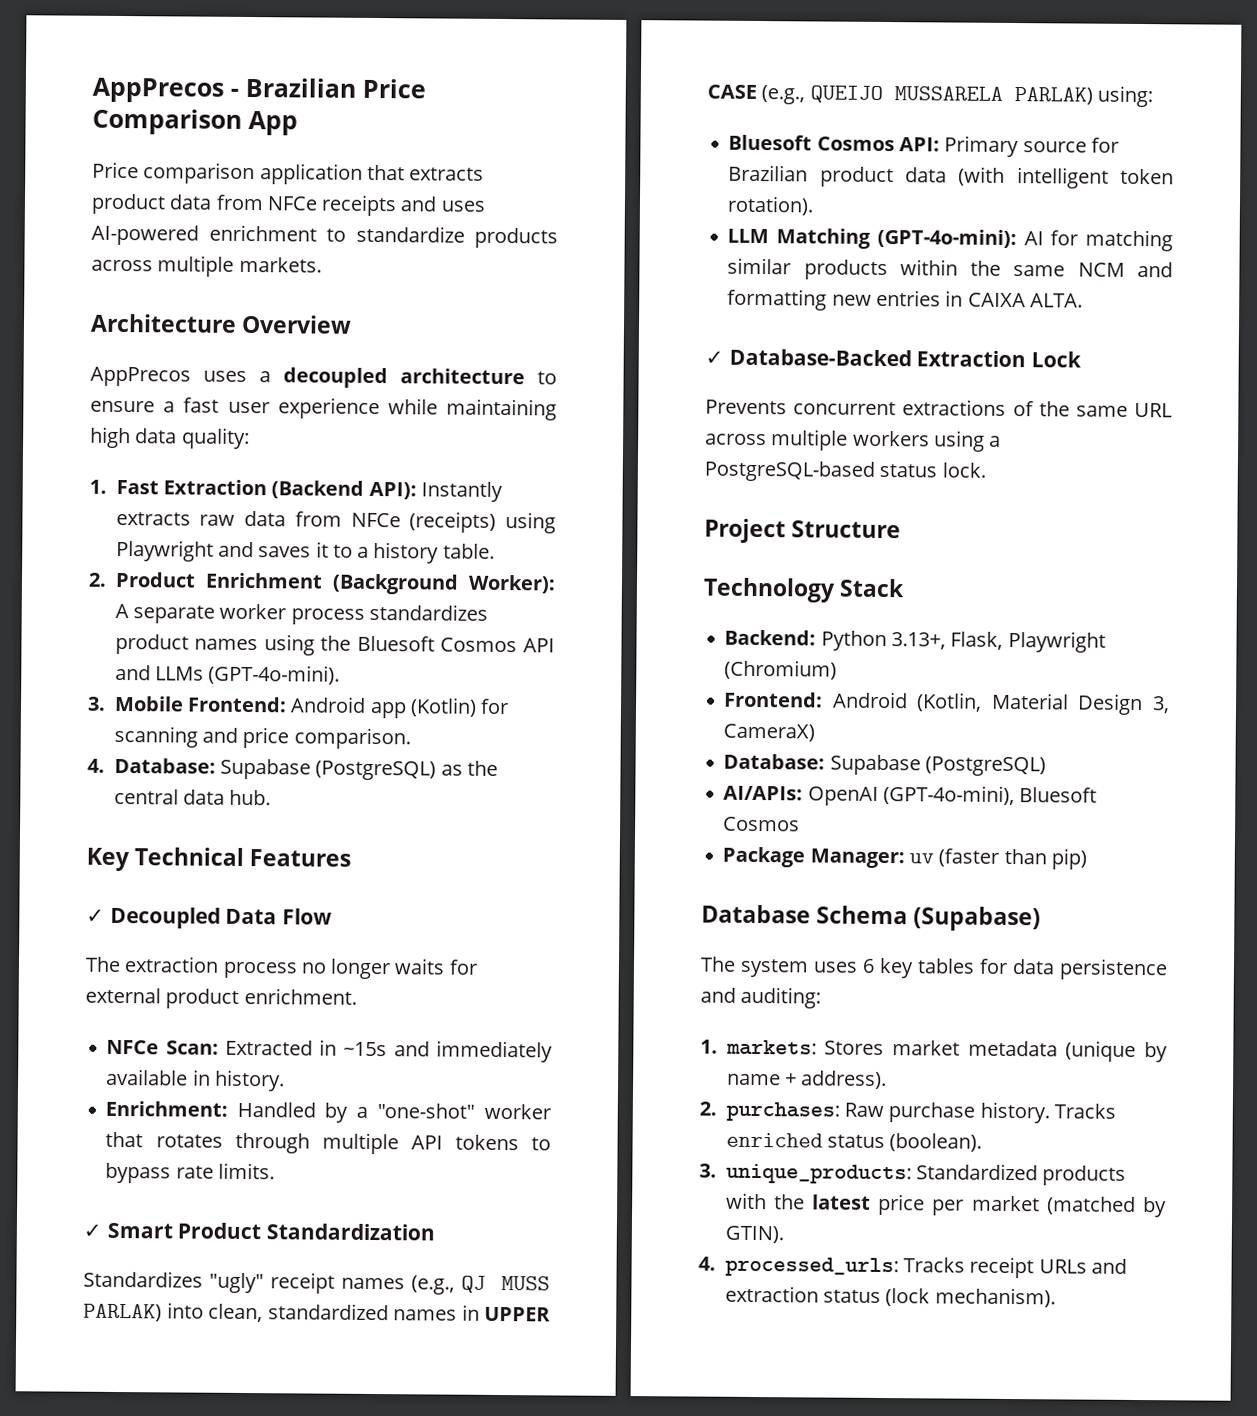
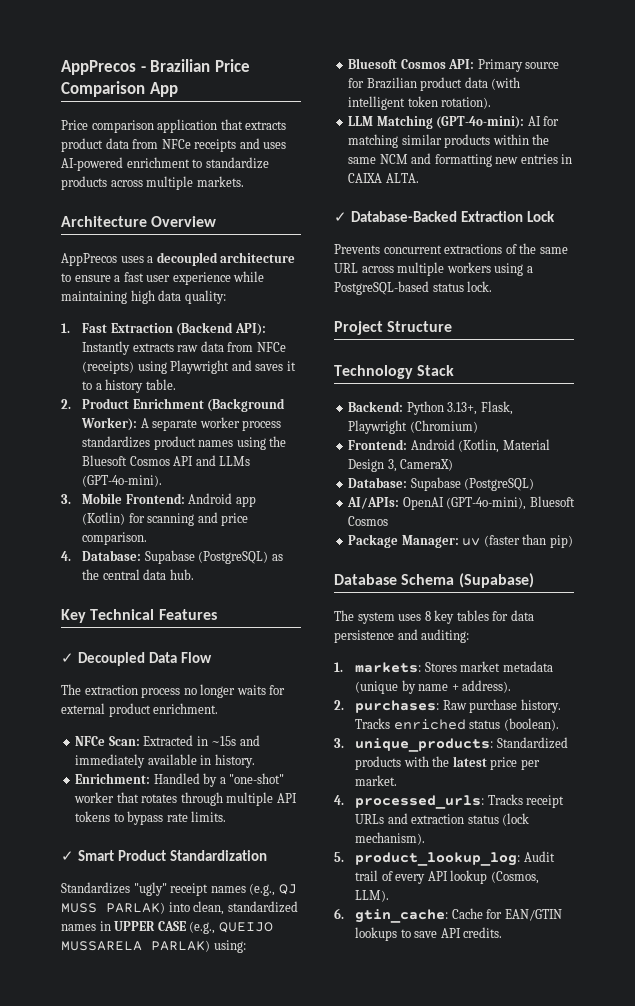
- The system uses 6 key tables for data persistence and auditing:
+ The system uses 8 key tables for data persistence and auditing:
- 3. unique_products: Standardized products with the latest price per market (matched by GTIN).
+ 3. unique_products: Standardized products with the latest price per market.
+ 5. product_lookup_log: Audit trail of every API lookup (Cosmos, LLM).
+ 6. gtin_cache: Cache for EAN/GTIN lookups to save API credits.

